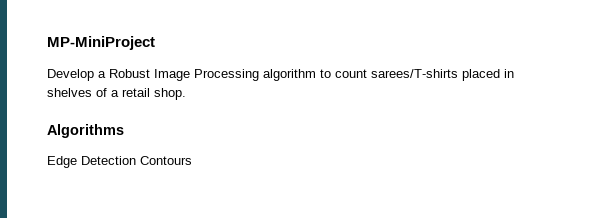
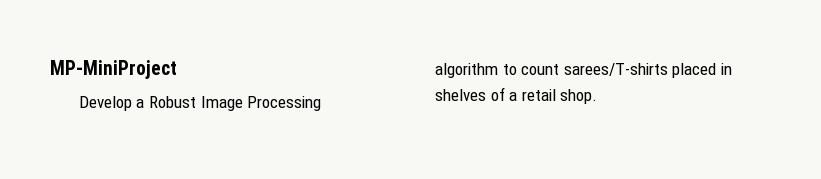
- Algorithms
- Edge Detection Contours

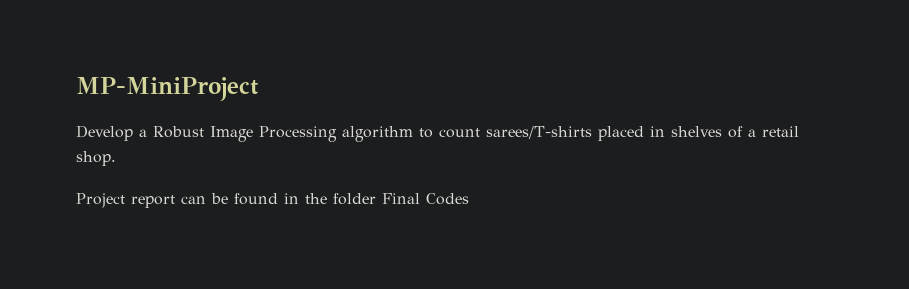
+ Project report can be found in the folder Final Codes

